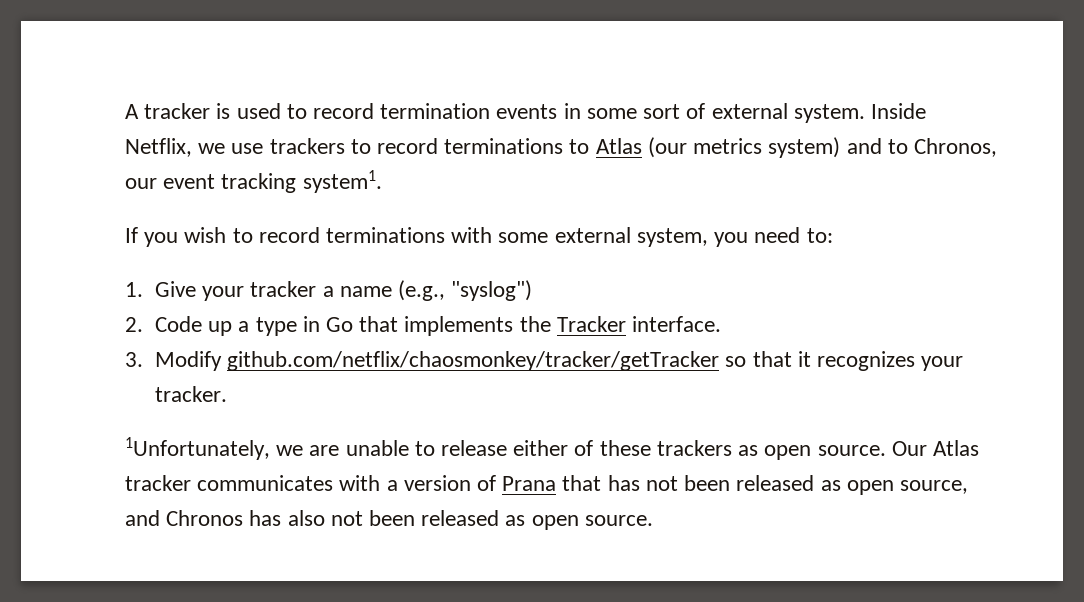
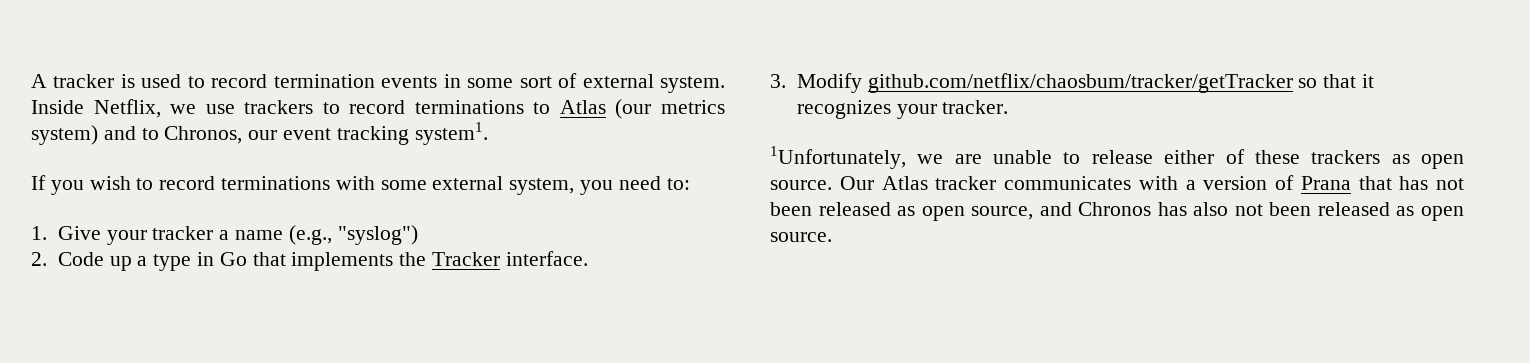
- 3. Modify github.com/netflix/chaosmonkey/tracker/getTracker so that it recognizes your tracker.
+ 3. Modify github.com/netflix/chaosbum/tracker/getTracker so that it recognizes your tracker.

